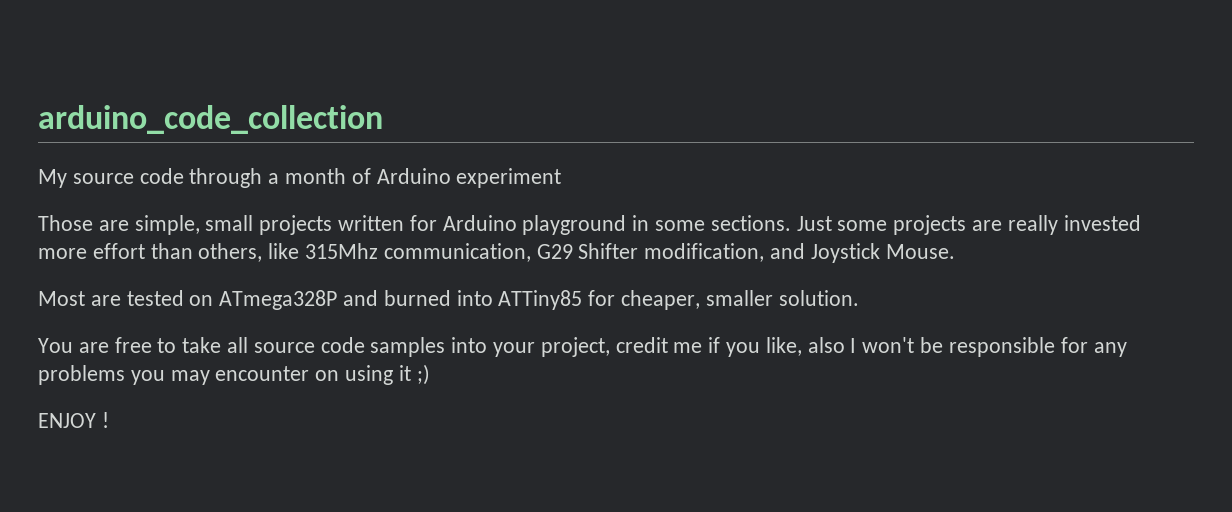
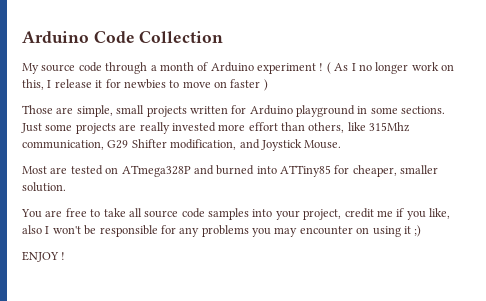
- arduino_code_collection
+ Arduino Code Collection
- My source code through a month of Arduino experiment
+ My source code through a month of Arduino experiment ! ( As I no longer work on this, I release it for newbies to move on faster )

